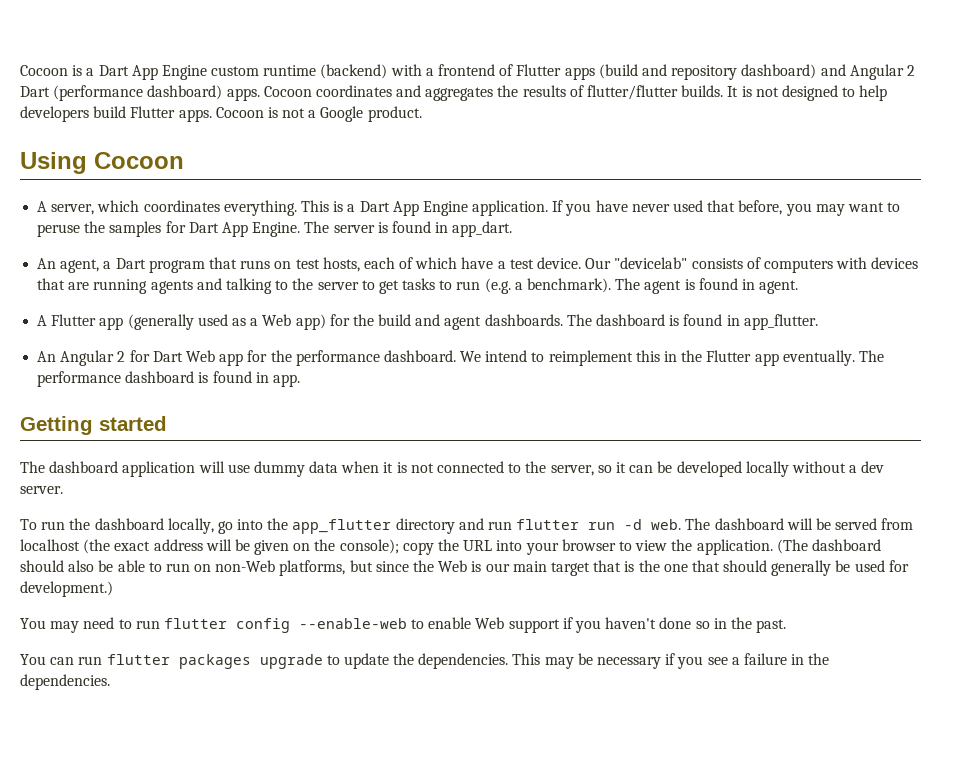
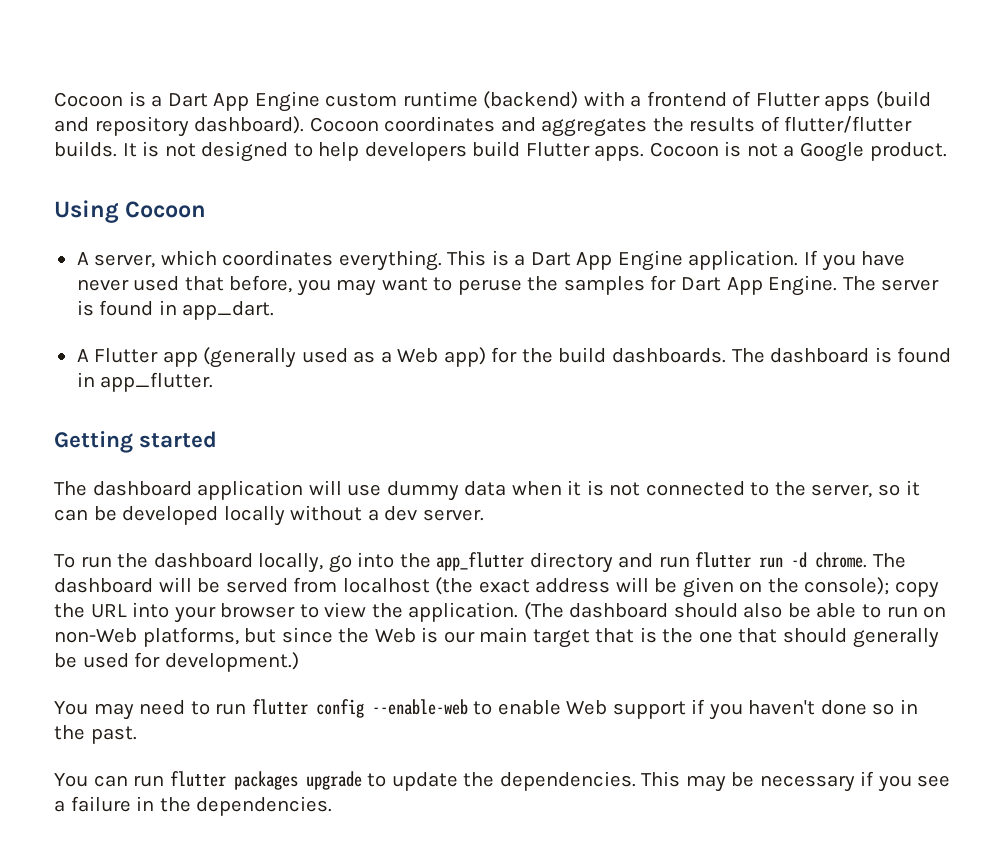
- Cocoon is a Dart App Engine custom runtime (backend) with a frontend of Flutter apps (build and repository dashboard) and Angular 2 Dart (performance dashboard) apps.
+ Cocoon is a Dart App Engine custom runtime (backend) with a frontend of Flutter apps (build and repository dashboard).
- An agent, a Dart program that runs on test hosts, each of which have a test device. Our "devicelab" consists of computers with devices that are running agents and talking to the server to get tasks to run (e.g. a benchmark). The agent is found in agent.
- A Flutter app (generally used as a Web app) for the build and agent dashboards.
+ A Flutter app (generally used as a Web app) for the build dashboards.
- An Angular 2 for Dart Web app for the performance dashboard. We intend to reimplement this in the Flutter app eventually. The performance dashboard is found in app.
- To run the dashboard locally, go into the app_flutter directory and run flutter run -d web.
+ To run the dashboard locally, go into the app_flutter directory and run flutter run -d chrome.

